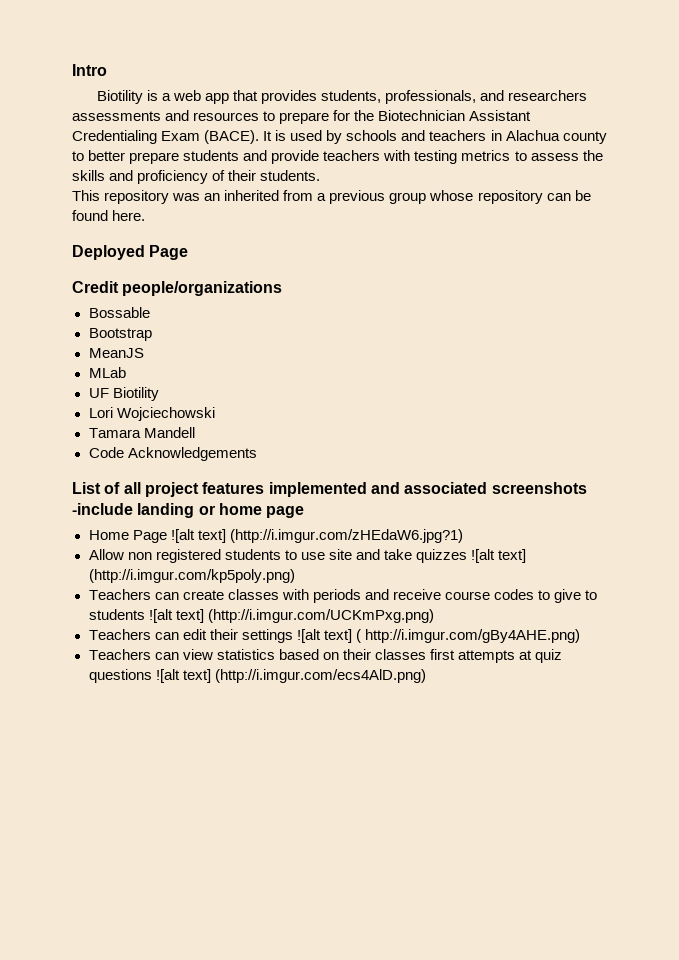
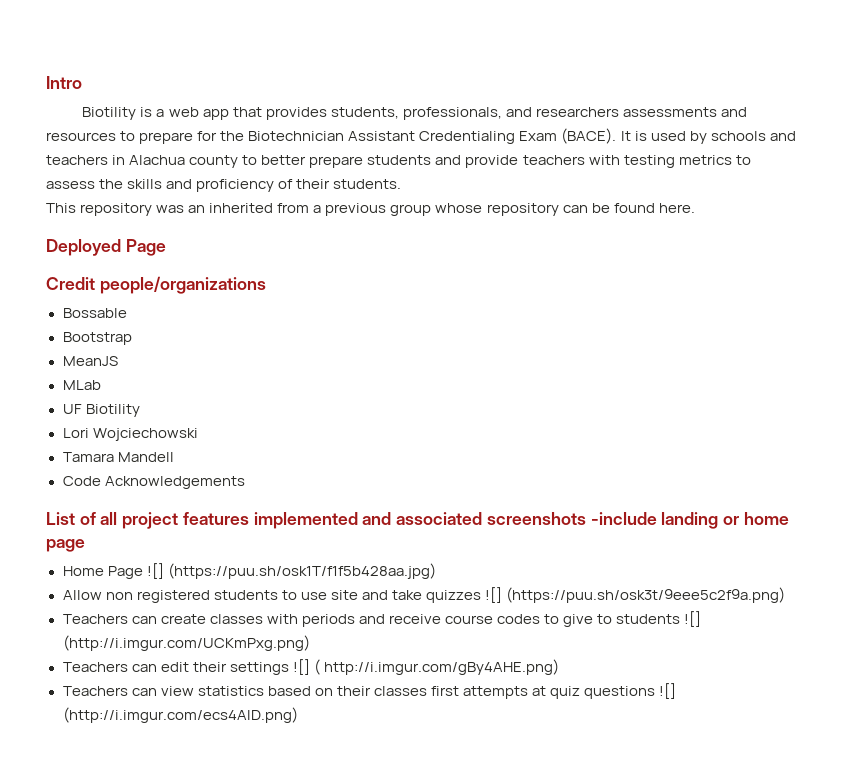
- Home Page ![alt text] (http://i.imgur.com/zHEdaW6.jpg?1)
+ Home Page ![] (https://puu.sh/osk1T/f1f5b428aa.jpg)
- Allow non registered students to use site and take quizzes ![alt text] (http://i.imgur.com/kp5poly.png)
+ Allow non registered students to use site and take quizzes ![] (https://puu.sh/osk3t/9eee5c2f9a.png)
- Teachers can create classes with periods and receive course codes to give to students ![alt text] (http://i.imgur.com/UCKmPxg.png)
+ Teachers can create classes with periods and receive course codes to give to students ![] (http://i.imgur.com/UCKmPxg.png)
- Teachers can edit their settings ![alt text] ( http://i.imgur.com/gBy4AHE.png)
+ Teachers can edit their settings ![] ( http://i.imgur.com/gBy4AHE.png)
- Teachers can view statistics based on their classes first attempts at quiz questions ![alt text] (http://i.imgur.com/ecs4AlD.png)
+ Teachers can view statistics based on their classes first attempts at quiz questions ![] (http://i.imgur.com/ecs4AlD.png)

